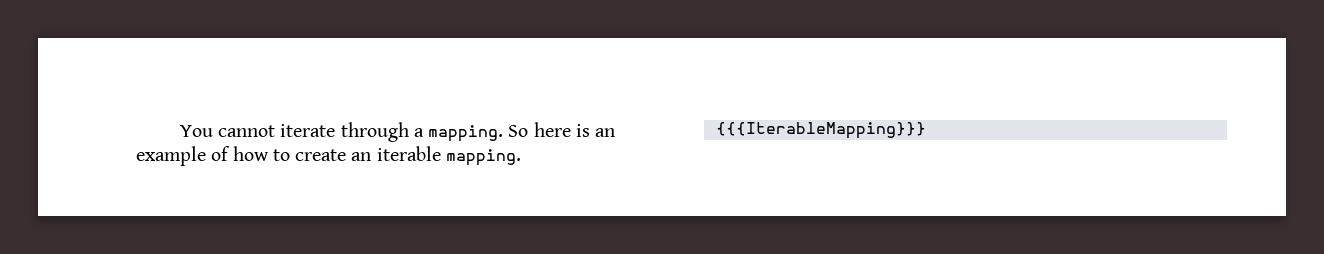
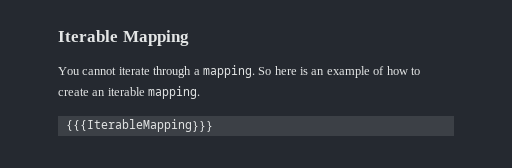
+ Iterable Mapping

